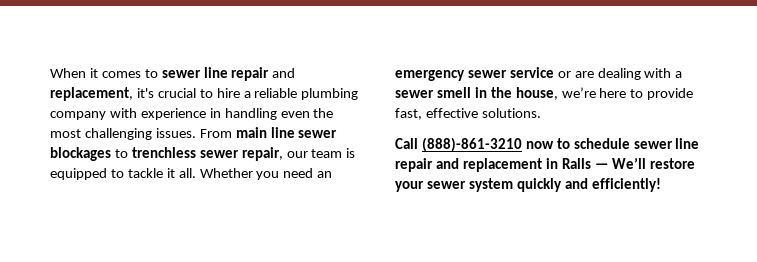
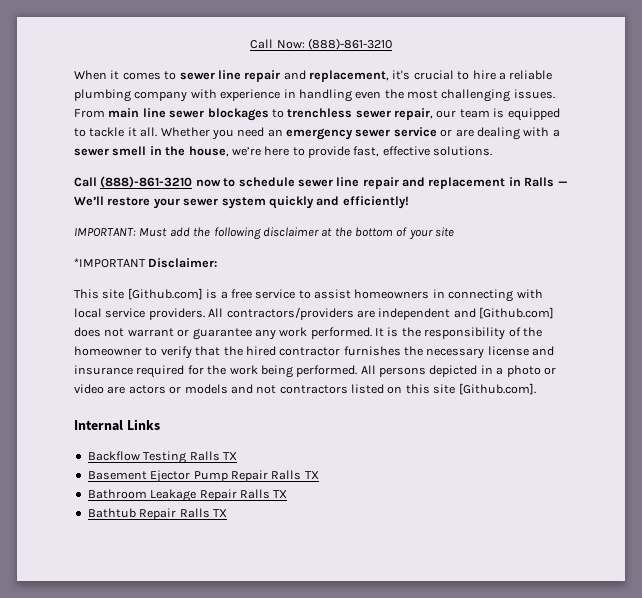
+ Call Now: (888)-861-3210
+ IMPORTANT: Must add the following disclaimer at the bottom of your site
+ *IMPORTANT Disclaimer:
+ This site [Github.com] is a free service to assist homeowners in connecting with local service providers. All contractors/providers are independent and [Github.com] does not warrant or guarantee any work performed. It is the responsibility of the homeowner to verify that the hired contractor furnishes the necessary license and insurance required for the work being performed. All persons depicted in a photo or video are actors or models and not contractors listed on this site [Github.com].
+ Internal Links
+ Backflow Testing Ralls TX
+ Basement Ejector Pump Repair Ralls TX
+ Bathroom Leakage Repair Ralls TX
+ Bathtub Repair Ralls TX

